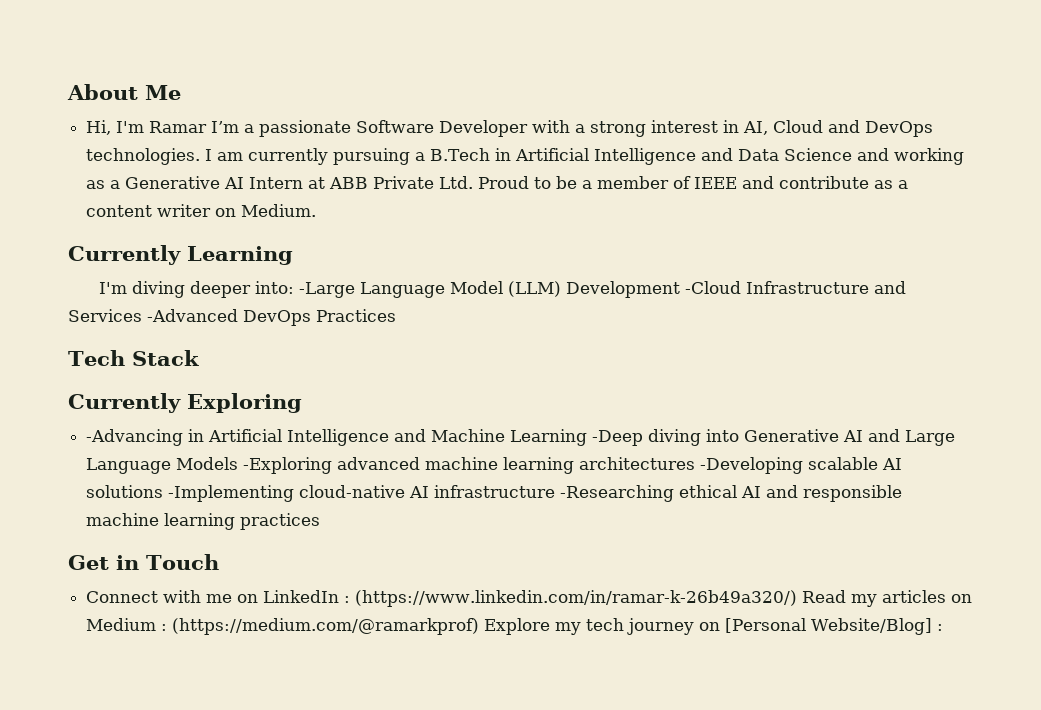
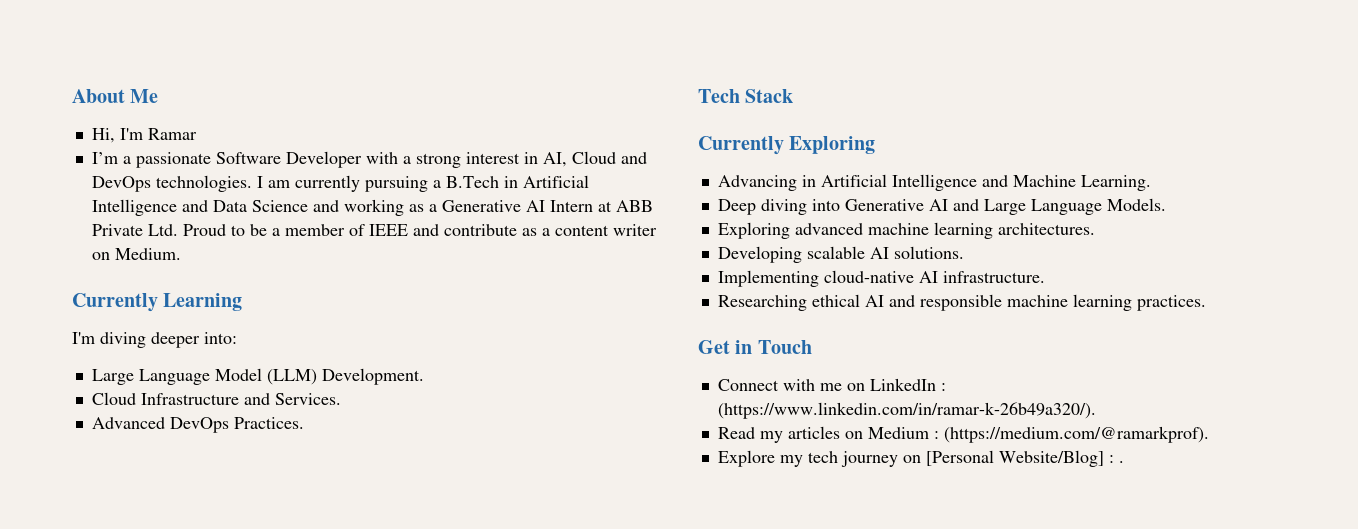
- Hi, I'm Ramar I’m a passionate Software Developer with a strong interest in AI, Cloud and DevOps technologies.
+ Hi, I'm Ramar
+ I’m a passionate Software Developer with a strong interest in AI, Cloud and DevOps technologies.
- I'm diving deeper into: -Large Language Model (LLM) Development -Cloud Infrastructure and Services -Advanced DevOps Practices
+ I'm diving deeper into:
+ Large Language Model (LLM) Development.
+ Cloud Infrastructure and Services.
+ Advanced DevOps Practices.
- -Advancing in Artificial Intelligence and Machine Learning -Deep diving into Generative AI and Large Language Models -Exploring advanced machine learning architectures -Developing scalable AI solutions -Implementing cloud-native AI infrastructure -Researching ethical AI and responsible machine learning practices
+ Advancing in Artificial Intelligence and Machine Learning.
+ Deep diving into Generative AI and Large Language Models.
+ Exploring advanced machine learning architectures.
+ Developing scalable AI solutions.
+ Implementing cloud-native AI infrastructure.
+ Researching ethical AI and responsible machine learning practices.
- Connect with me on LinkedIn : (https://www.linkedin.com/in/ramar-k-26b49a320/) Read my articles on Medium : (https://medium.com/@ramarkprof) Explore my tech journey on [Personal Website/Blog] :
+ Connect with me on LinkedIn : (https://www.linkedin.com/in/ramar-k-26b49a320/).
+ Read my articles on Medium : (https://medium.com/@ramarkprof).
+ Explore my tech journey on [Personal Website/Blog] : .

